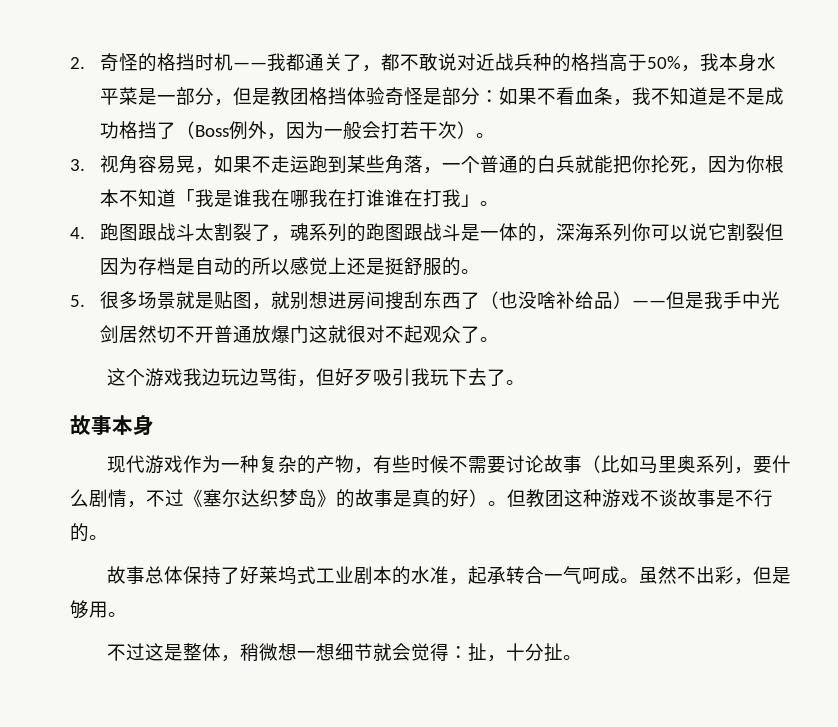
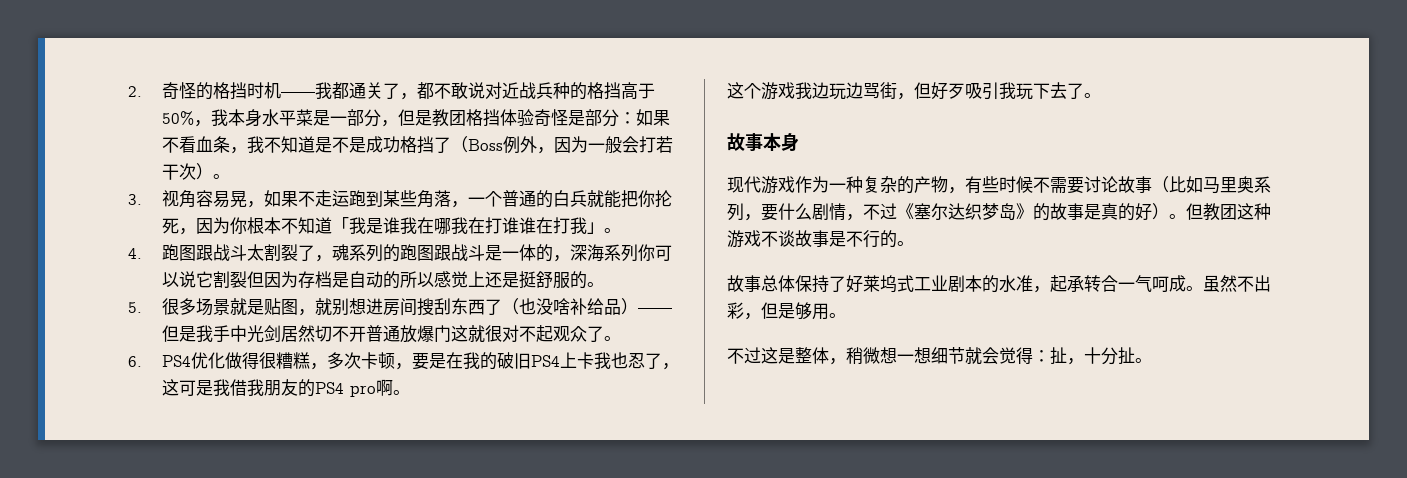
+ 6. PS4优化做得很糟糕，多次卡顿，要是在我的破旧PS4上卡我也忍了，这可是我借我朋友的PS4 pro啊。

